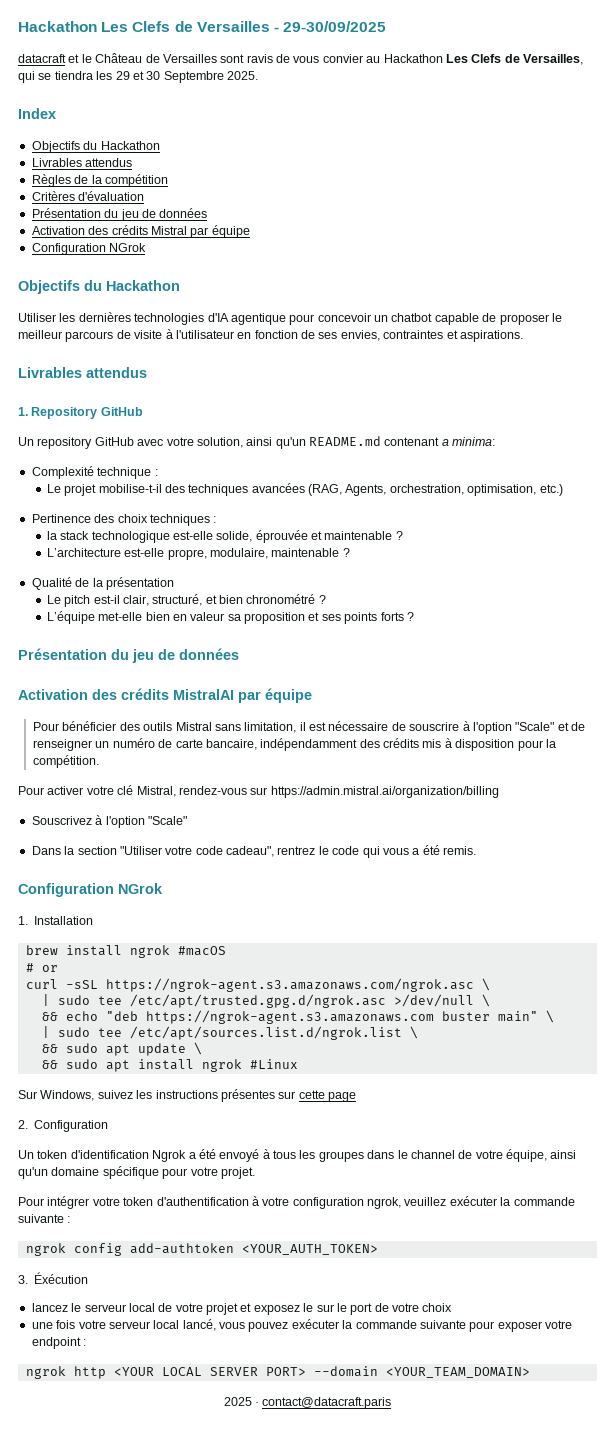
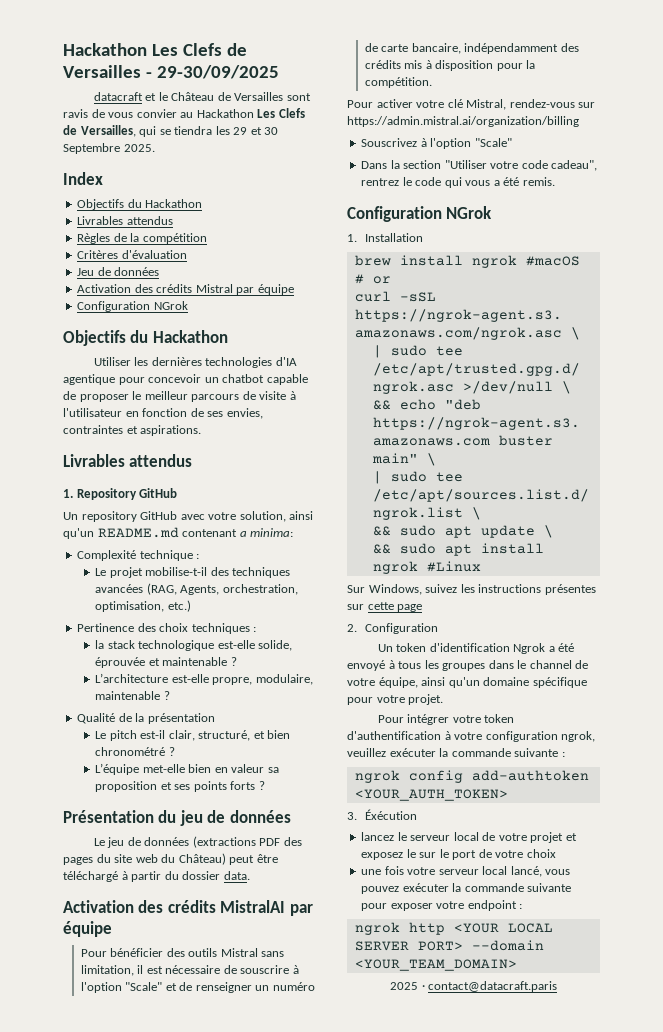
  Critères d'évaluation
- Présentation du jeu de données
+ Jeu de données
+ Le jeu de données (extractions PDF des pages du site web du Château) peut être téléchargé à partir du dossier data.

